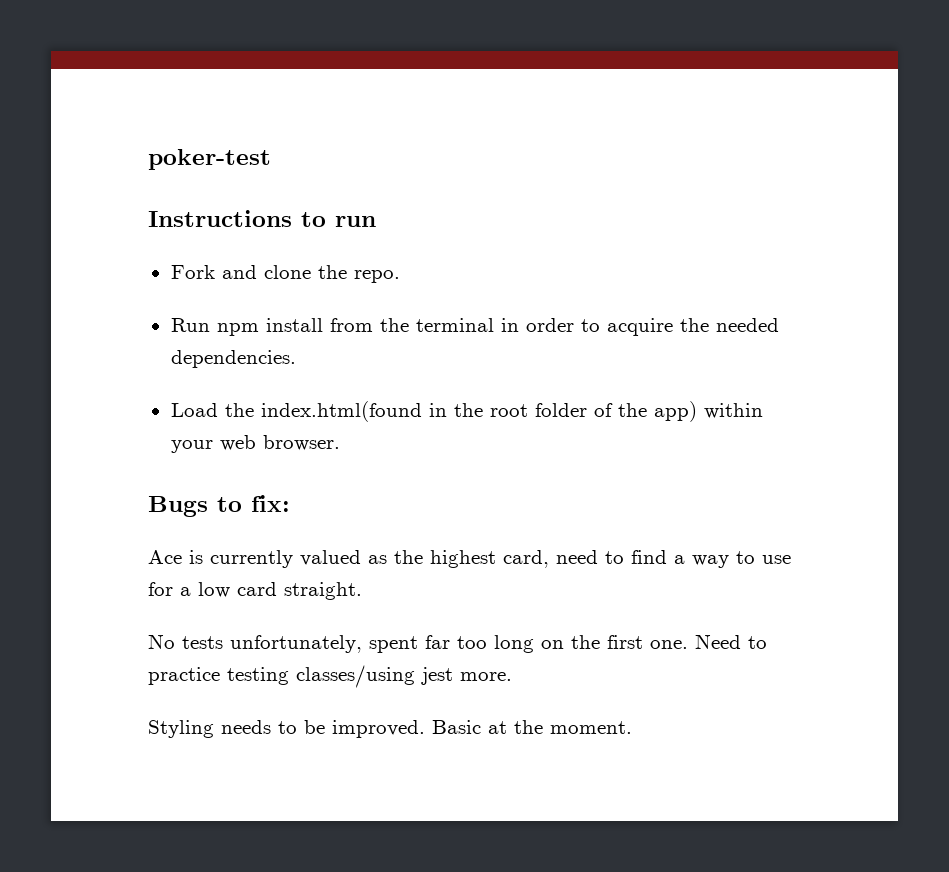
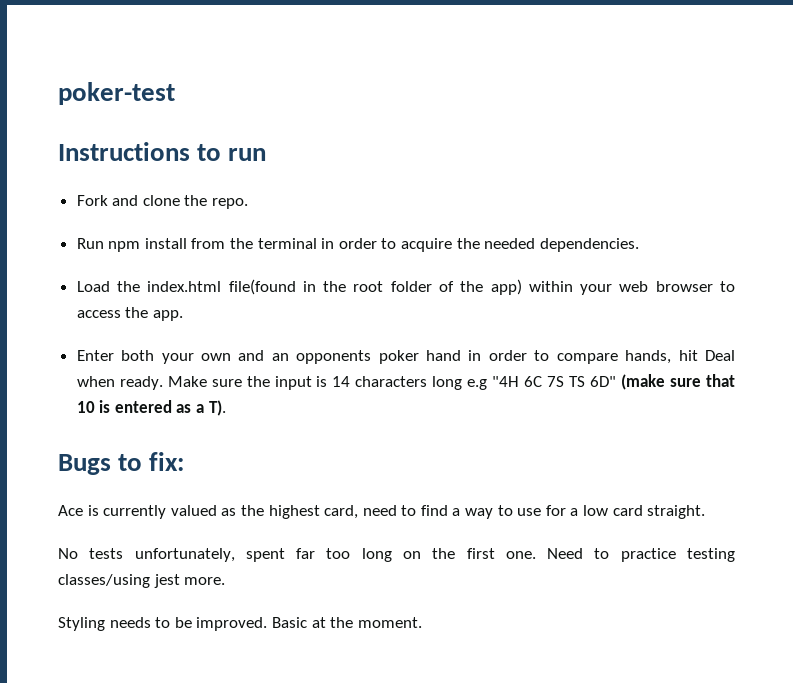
- Load the index.html(found in the root folder of the app) within your web browser.
+ Load the index.html file(found in the root folder of the app) within your web browser to access the app.
+ Enter both your own and an opponents poker hand in order to compare hands, hit Deal when ready. Make sure the input is 14 characters long e.g "4H 6C 7S TS 6D" (make sure that 10 is entered as a T).

